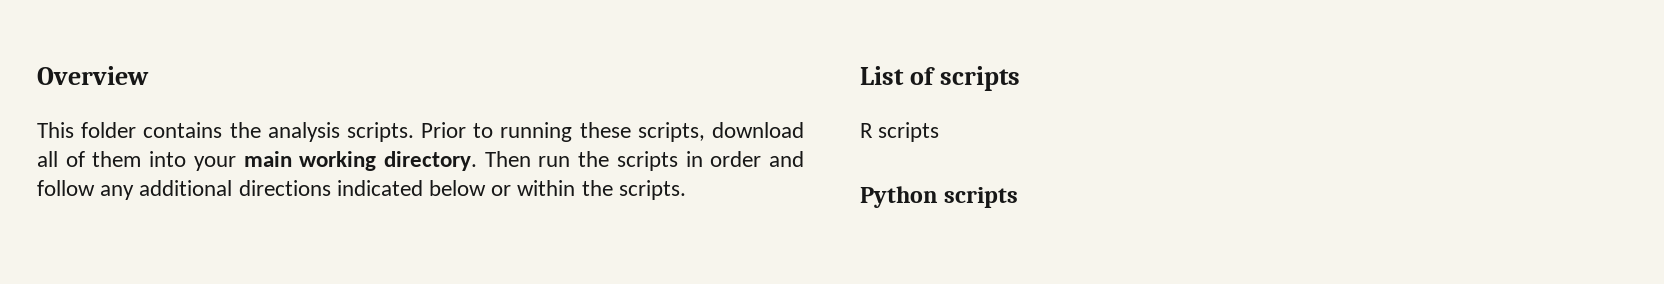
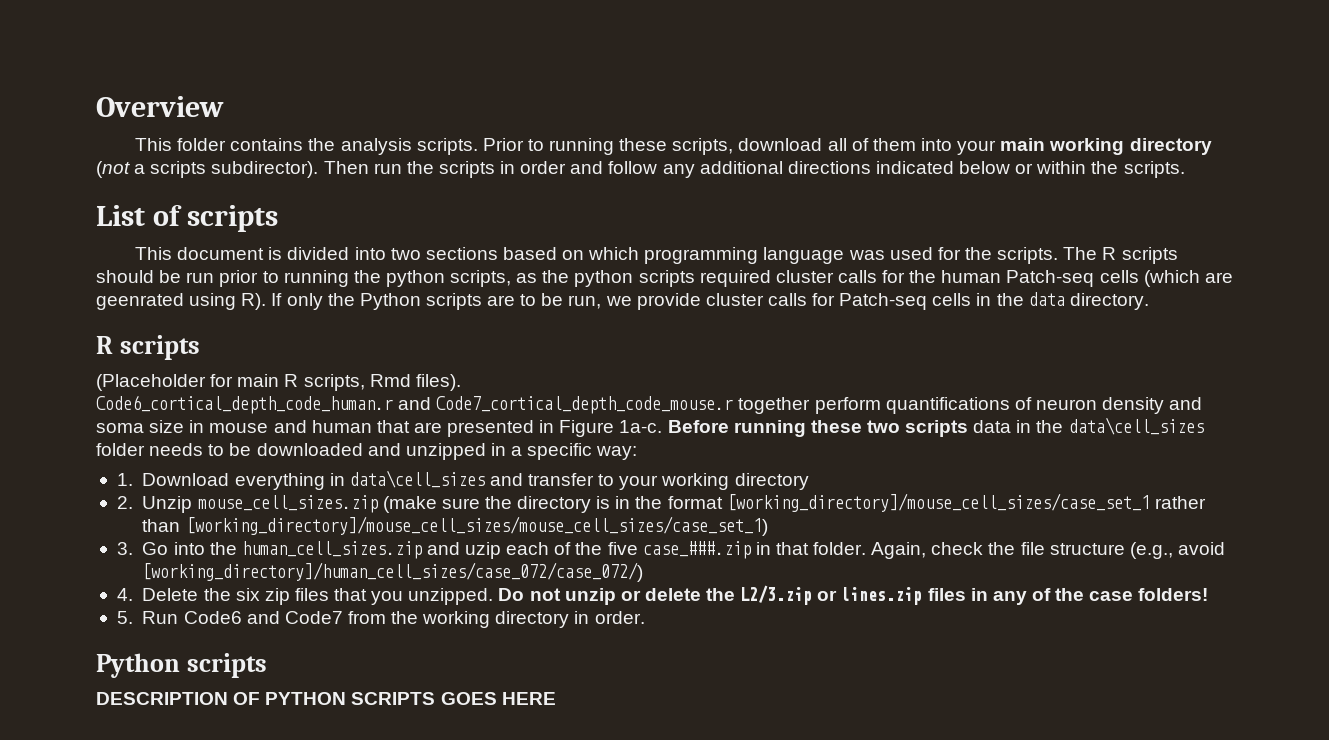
- Prior to running these scripts, download all of them into your main working directory.
+ Prior to running these scripts, download all of them into your main working directory (not a scripts subdirector).
+ This document is divided into two sections based on which programming language was used for the scripts. The R scripts should be run prior to running the python scripts, as the python scripts required cluster calls for the human Patch-seq cells (which are geenrated using R). If only the Python scripts are to be run, we provide cluster calls for Patch-seq cells in the data directory.
  R scripts
+ (Placeholder for main R scripts, Rmd files).
+ Code6_cortical_depth_code_human.r and Code7_cortical_depth_code_mouse.r together perform quantifications of neuron density and soma size in mouse and human that are presented in Figure 1a-c. Before running these two scripts data in the data\cell_sizes folder needs to be downloaded and unzipped in a specific way:
+ 1. Download everything in data\cell_sizes and transfer to your working directory
+ 2. Unzip mouse_cell_sizes.zip (make sure the directory is in the format [working_directory]/mouse_cell_sizes/case_set_1 rather than [working_directory]/mouse_cell_sizes/mouse_cell_sizes/case_set_1)
+ 3. Go into the human_cell_sizes.zip and uzip each of the five case_###.zip in that folder. Again, check the file structure (e.g., avoid [working_directory]/human_cell_sizes/case_072/case_072/)
+ 4. Delete the six zip files that you unzipped. Do not unzip or delete the L2/3.zip or lines.zip files in any of the case folders!
+ 5. Run Code6 and Code7 from the working directory in order.
  Python scripts
+ DESCRIPTION OF PYTHON SCRIPTS GOES HERE

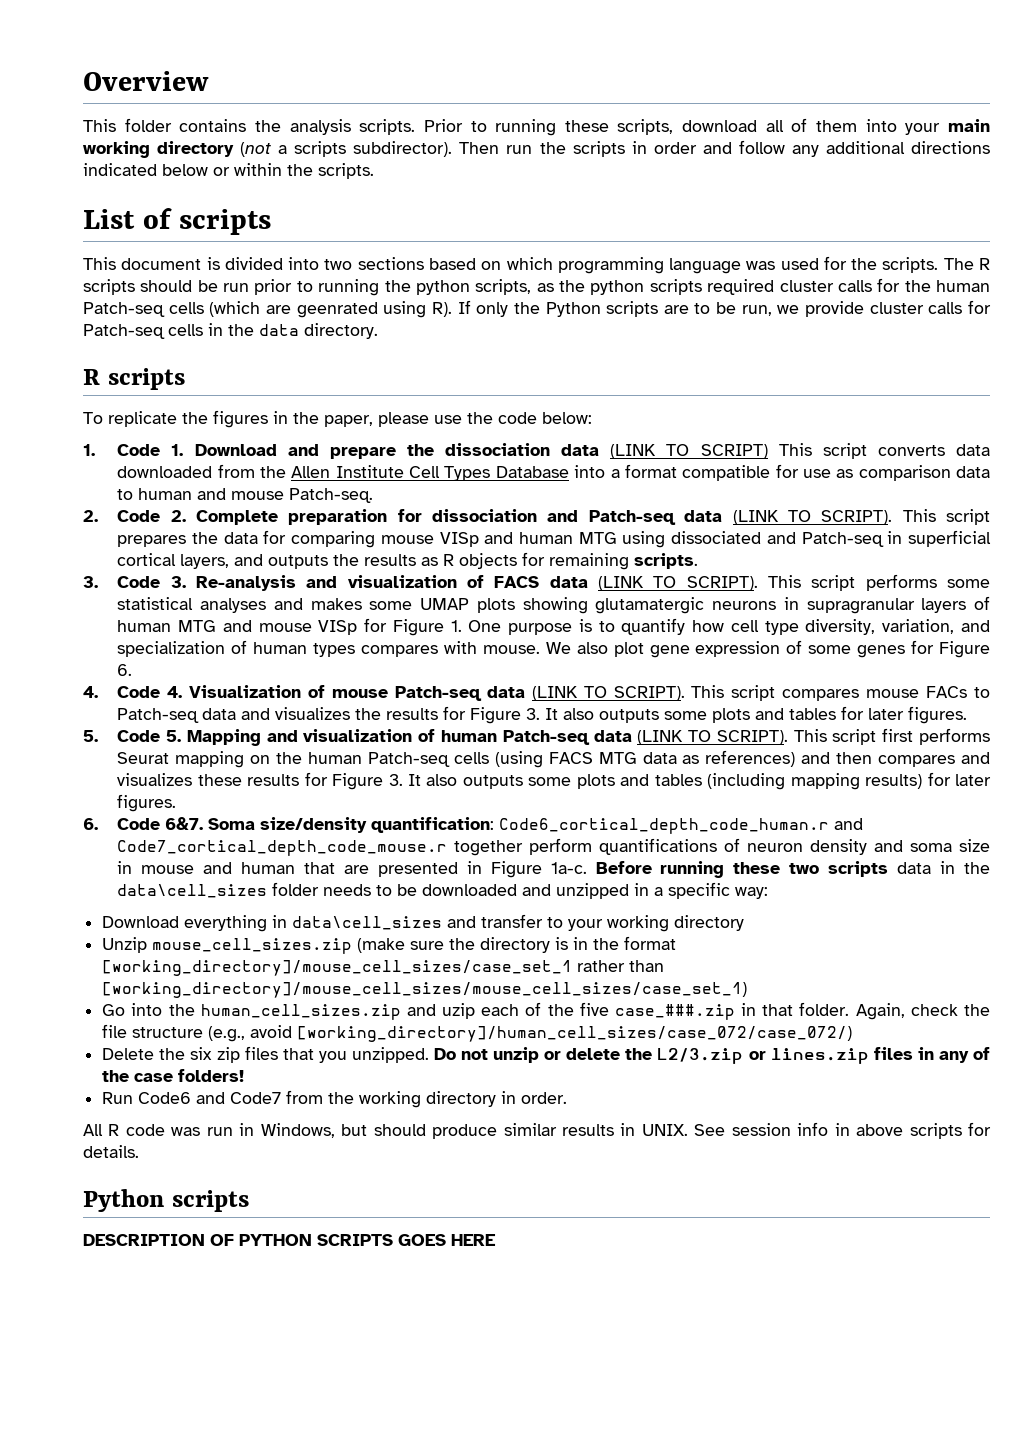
- (Placeholder for main R scripts, Rmd files).
- Code6_cortical_depth_code_human.r and Code7_cortical_depth_code_mouse.r together perform quantifications of neuron density and soma size in mouse and human that are presented in Figure 1a-c.
+ To replicate the figures in the paper, please use the code below:
+ 1. Code 1. Download and prepare the dissociation data (LINK TO SCRIPT) This script converts data downloaded from the Allen Institute Cell Types Database into a format compatible for use as comparison data to human and mouse Patch-seq.
+ 2. Code 2. Complete preparation for dissociation and Patch-seq data (LINK TO SCRIPT). This script prepares the data for comparing mouse VISp and human MTG using dissociated and Patch-seq in superficial cortical layers, and outputs the results as R objects for remaining scripts.
+ 3. Code 3. Re-analysis and visualization of FACS data (LINK TO SCRIPT). This script performs some statistical analyses and makes some UMAP plots showing glutamatergic neurons in supragranular layers of human MTG and mouse VISp for Figure 1. One purpose is to quantify how cell type diversity, variation, and specialization of human types compares with mouse. We also plot gene expression of some genes for Figure 6.
+ 4. Code 4. Visualization of mouse Patch-seq data (LINK TO SCRIPT). This script compares mouse FACs to Patch-seq data and visualizes the results for Figure 3. It also outputs some plots and tables for later figures.
+ 5. Code 5. Mapping and visualization of human Patch-seq data (LINK TO SCRIPT). This script first performs Seurat mapping on the human Patch-seq cells (using FACS MTG data as references) and then compares and visualizes these results for Figure 3. It also outputs some plots and tables (including mapping results) for later figures.
+ 6. Code 6&7. Soma size/density quantification: Code6_cortical_depth_code_human.r and Code7_cortical_depth_code_mouse.r together perform quantifications of neuron density and soma size in mouse and human that are presented in Figure 1a-c.
- 1. Download everything in data\cell_sizes and transfer to your working directory
+ Download everything in data\cell_sizes and transfer to your working directory
- 2. Unzip mouse_cell_sizes.zip (make sure the directory is in the format [working_directory]/mouse_cell_sizes/case_set_1 rather than [working_directory]/mouse_cell_sizes/mouse_cell_sizes/case_set_1)
+ Unzip mouse_cell_sizes.zip (make sure the directory is in the format [working_directory]/mouse_cell_sizes/case_set_1 rather than [working_directory]/mouse_cell_sizes/mouse_cell_sizes/case_set_1)
- 3. Go into the human_cell_sizes.zip and uzip each of the five case_###.zip in that folder.
+ Go into the human_cell_sizes.zip and uzip each of the five case_###.zip in that folder.
- 4. Delete the six zip files that you unzipped.
+ Delete the six zip files that you unzipped.
- 5. Run Code6 and Code7 from the working directory in order.
+ Run Code6 and Code7 from the working directory in order.
+ All R code was run in Windows, but should produce similar results in UNIX. See session info in above scripts for details.

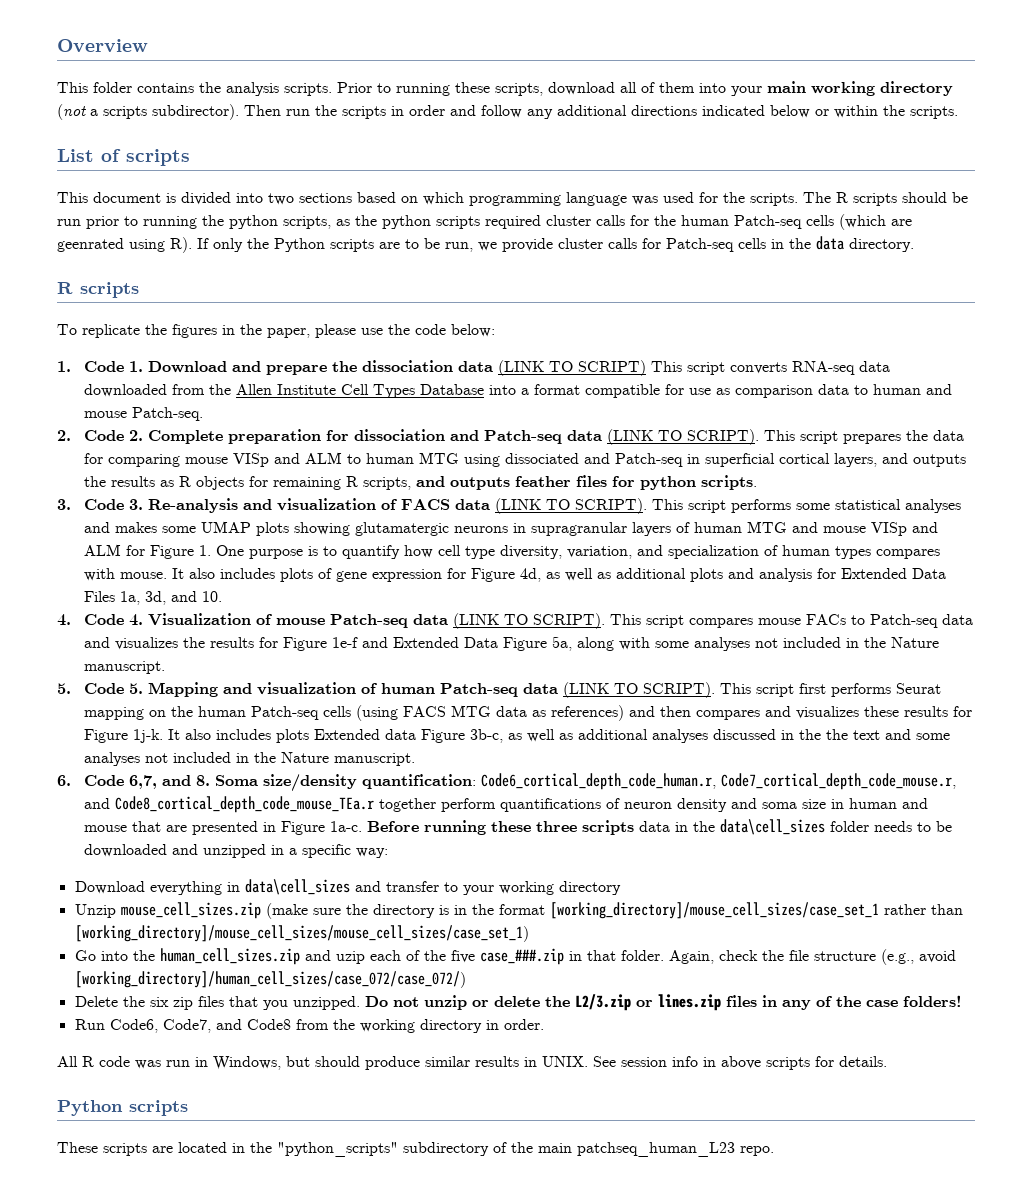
- 1. Code 1. Download and prepare the dissociation data (LINK TO SCRIPT) This script converts data downloaded from the Allen Institute Cell Types Database into a format compatible for use as comparison data to human and mouse Patch-seq.
+ 1. Code 1. Download and prepare the dissociation data (LINK TO SCRIPT) This script converts RNA-seq data downloaded from the Allen Institute Cell Types Database into a format compatible for use as comparison data to human and mouse Patch-seq.
- This script prepares the data for comparing mouse VISp and human MTG using dissociated and Patch-seq in superficial cortical layers, and outputs the results as R objects for remaining scripts.
+ This script prepares the data for comparing mouse VISp and ALM to human MTG using dissociated and Patch-seq in superficial cortical layers, and outputs the results as R objects for remaining R scripts, and outputs feather files for python scripts.
- This script performs some statistical analyses and makes some UMAP plots showing glutamatergic neurons in supragranular layers of human MTG and mouse VISp for Figure 1. One purpose is to quantify how cell type diversity, variation, and specialization of human types compares with mouse.
+ This script performs some statistical analyses and makes some UMAP plots showing glutamatergic neurons in supragranular layers of human MTG and mouse VISp and ALM for Figure 1. One purpose is to quantify how cell type diversity, variation, and specialization of human types compares with mouse.
- We also plot gene expression of some genes for Figure 6.
+ It also includes plots of gene expression for Figure 4d, as well as additional plots and analysis for Extended Data Files 1a, 3d, and 10.
- This script compares mouse FACs to Patch-seq data and visualizes the results for Figure 3. It also outputs some plots and tables for later figures.
+ This script compares mouse FACs to Patch-seq data and visualizes the results for Figure 1e-f and Extended Data Figure 5a, along with some analyses not included in the Nature manuscript.
- This script first performs Seurat mapping on the human Patch-seq cells (using FACS MTG data as references) and then compares and visualizes these results for Figure 3. It also outputs some plots and tables (including mapping results) for later figures.
- 6. Code 6&7. Soma size/density quantification: Code6_cortical_depth_code_human.r and Code7_cortical_depth_code_mouse.r together perform quantifications of neuron density and soma size in mouse and human that are presented in Figure 1a-c.
+ This script first performs Seurat mapping on the human Patch-seq cells (using FACS MTG data as references) and then compares and visualizes these results for Figure 1j-k. It also includes plots Extended data Figure 3b-c, as well as additional analyses discussed in the the text and some analyses not included in the Nature manuscript.
+ 6. Code 6,7, and 8. Soma size/density quantification: Code6_cortical_depth_code_human.r, Code7_cortical_depth_code_mouse.r, and Code8_cortical_depth_code_mouse_TEa.r together perform quantifications of neuron density and soma size in human and mouse that are presented in Figure 1a-c.
- Before running these two scripts data in the data\cell_sizes folder needs to be downloaded and unzipped in a specific way:
+ Before running these three scripts data in the data\cell_sizes folder needs to be downloaded and unzipped in a specific way:
- Run Code6 and Code7 from the working directory in order.
+ Run Code6, Code7, and Code8 from the working directory in order.
- DESCRIPTION OF PYTHON SCRIPTS GOES HERE
+ These scripts are located in the "python_scripts" subdirectory of the main patchseq_human_L23 repo.

